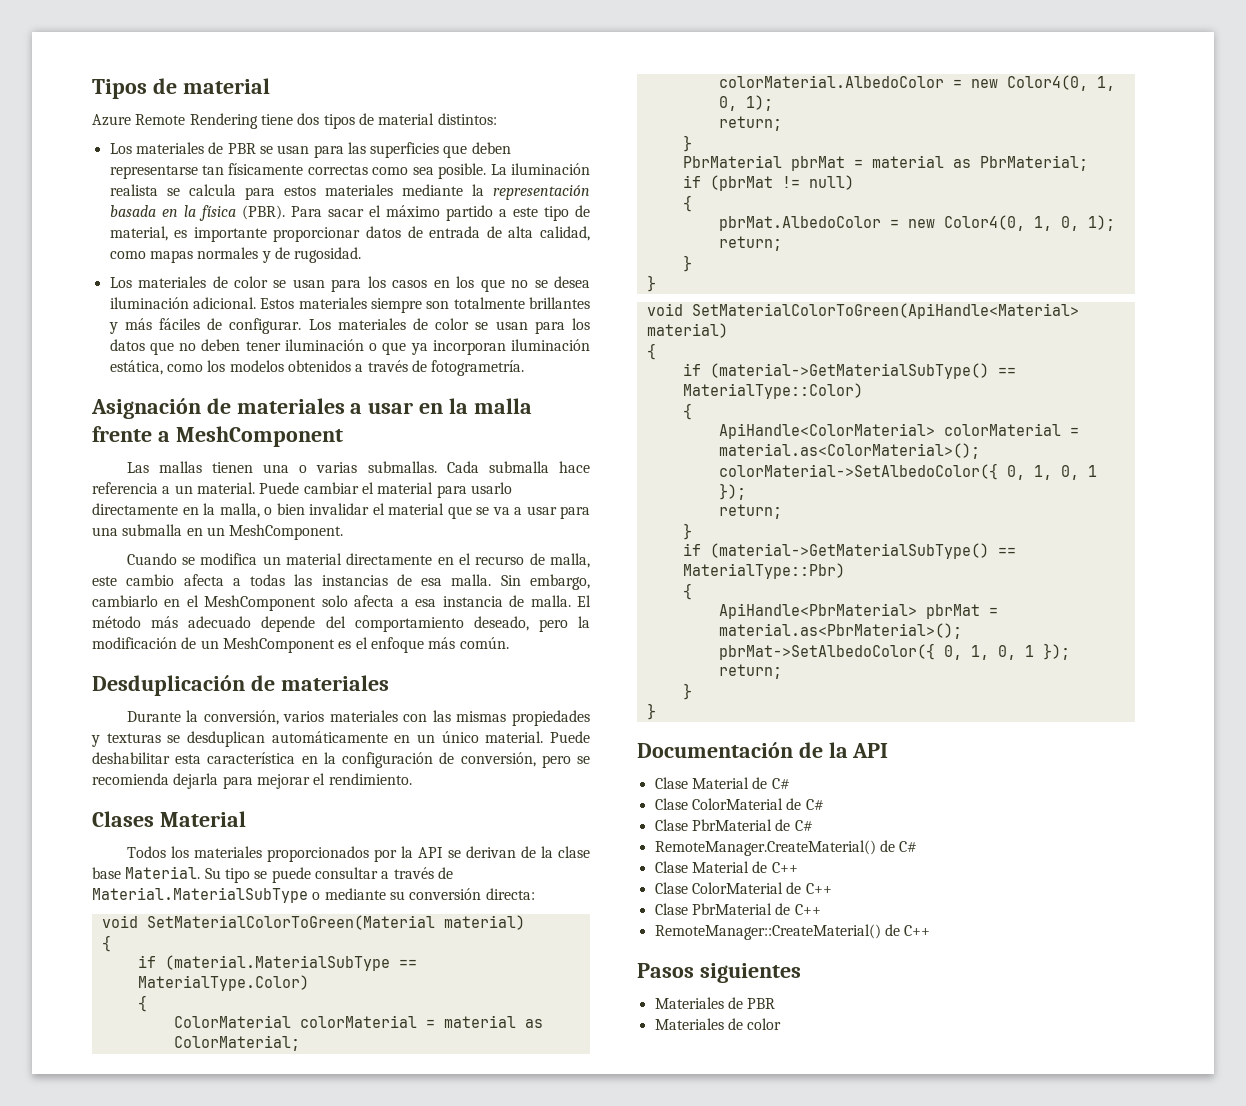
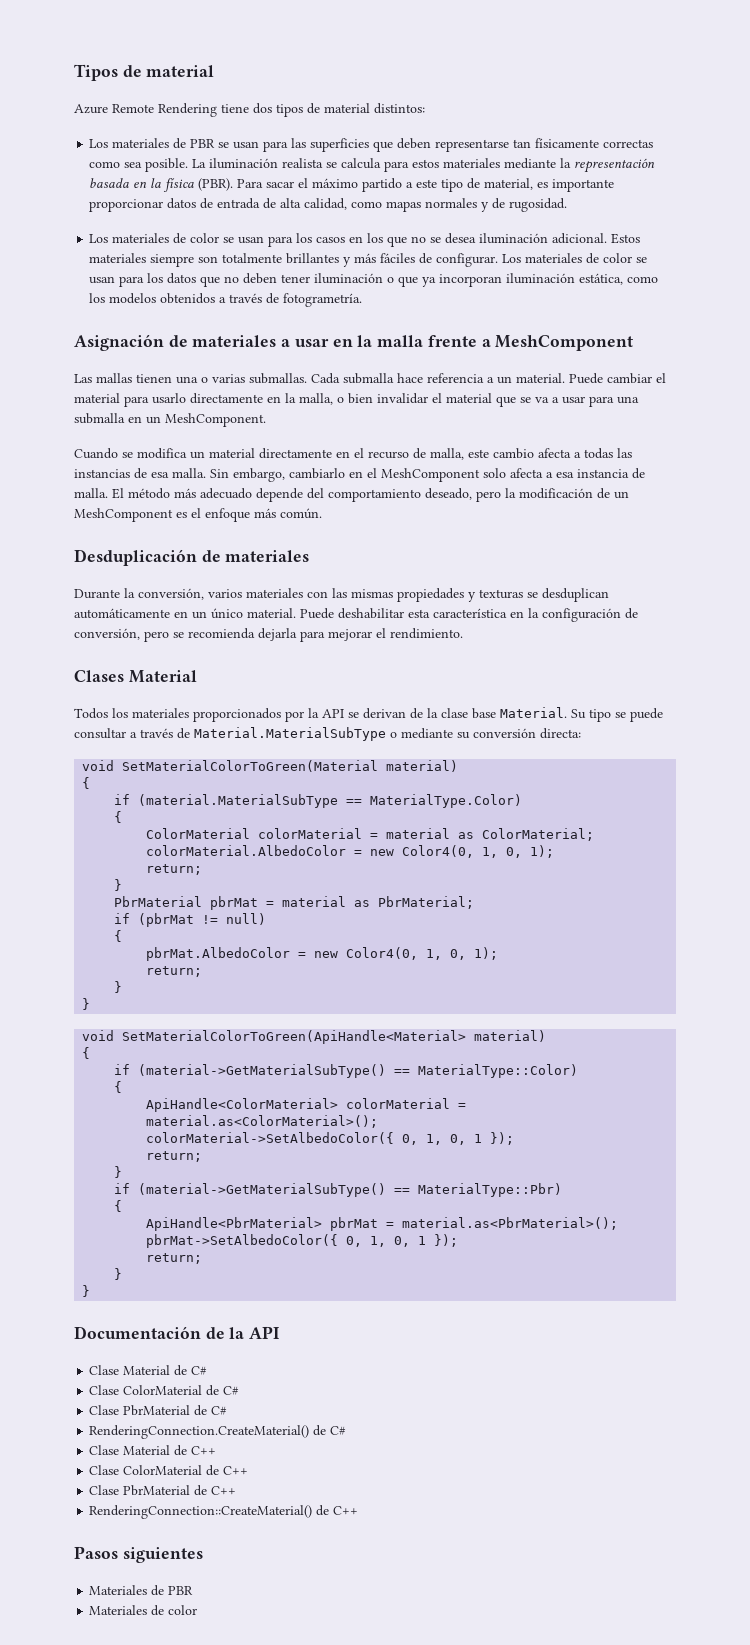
- RemoteManager.CreateMaterial() de C#
+ RenderingConnection.CreateMaterial() de C#
- RemoteManager::CreateMaterial() de C++
+ RenderingConnection::CreateMaterial() de C++

